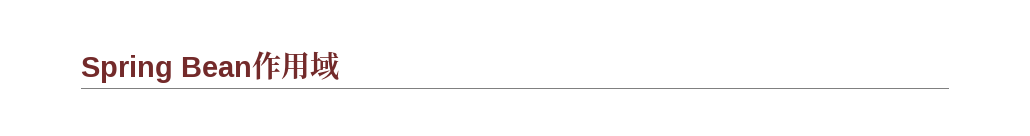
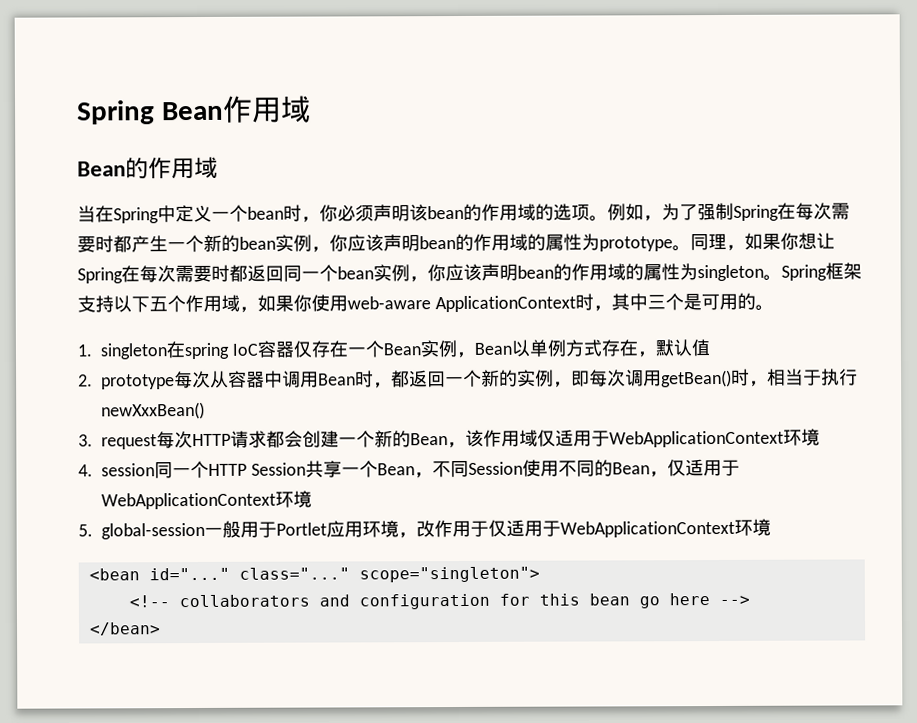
+ Bean的作用域
+ 当在Spring中定义一个bean时，你必须声明该bean的作用域的选项。例如，为了强制Spring在每次需要时都产生一个新的bean实例，你应该声明bean的作用域的属性为prototype。同理，如果你想让Spring在每次需要时都返回同一个bean实例，你应该声明bean的作用域的属性为singleton。Spring框架支持以下五个作用域，如果你使用web-aware ApplicationContext时，其中三个是可用的。
+ 1. singleton在spring IoC容器仅存在一个Bean实例，Bean以单例方式存在，默认值
+ 2. prototype每次从容器中调用Bean时，都返回一个新的实例，即每次调用getBean()时，相当于执行newXxxBean()
+ 3. request每次HTTP请求都会创建一个新的Bean，该作用域仅适用于WebApplicationContext环境
+ 4. session同一个HTTP Session共享一个Bean，不同Session使用不同的Bean，仅适用于WebApplicationContext环境
+ 5. global-session一般用于Portlet应用环境，改作用于仅适用于WebApplicationContext环境
+ <bean id="..." class="..." scope="singleton">
+ <!-- collaborators and configuration for this bean go here -->
+ </bean>

